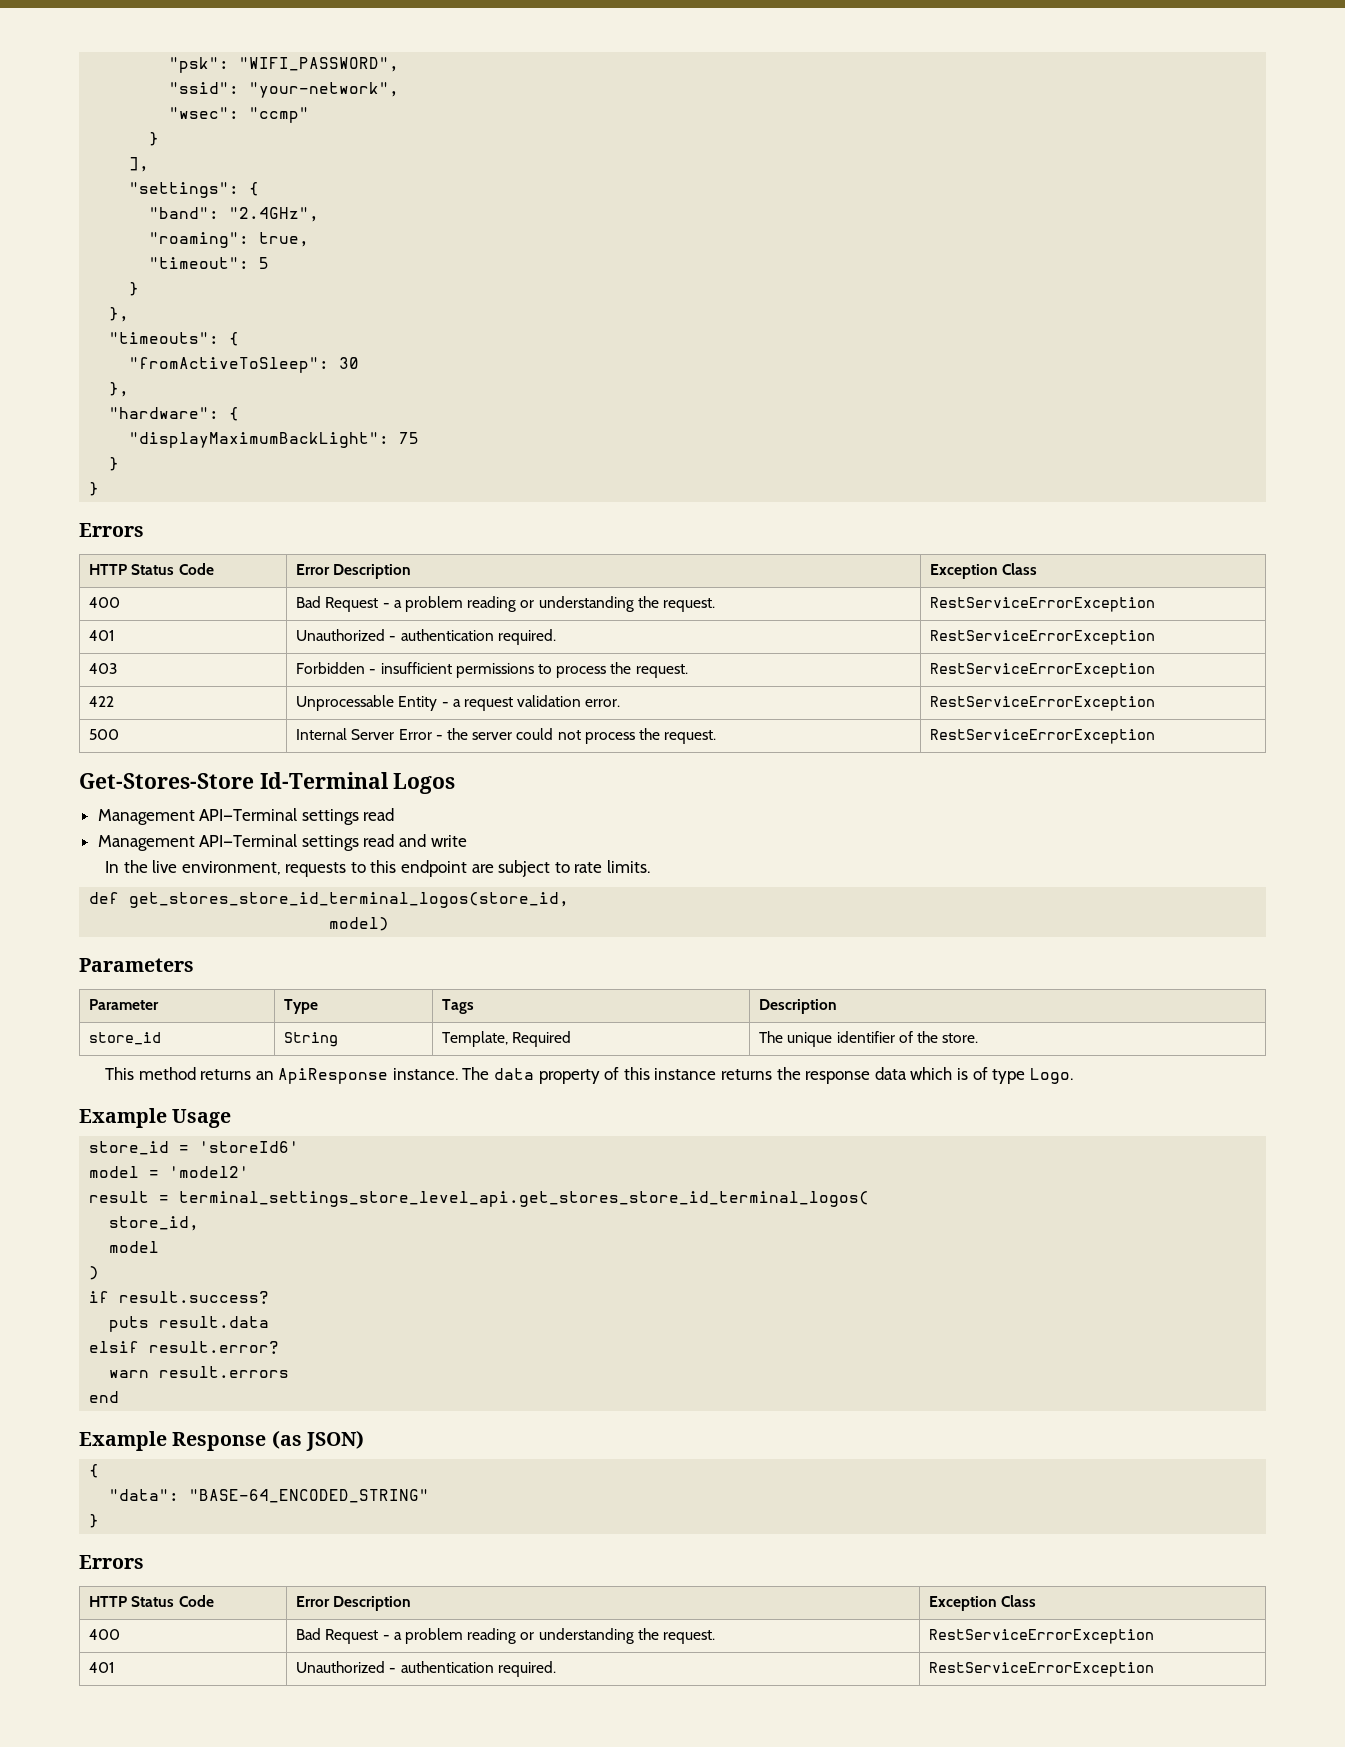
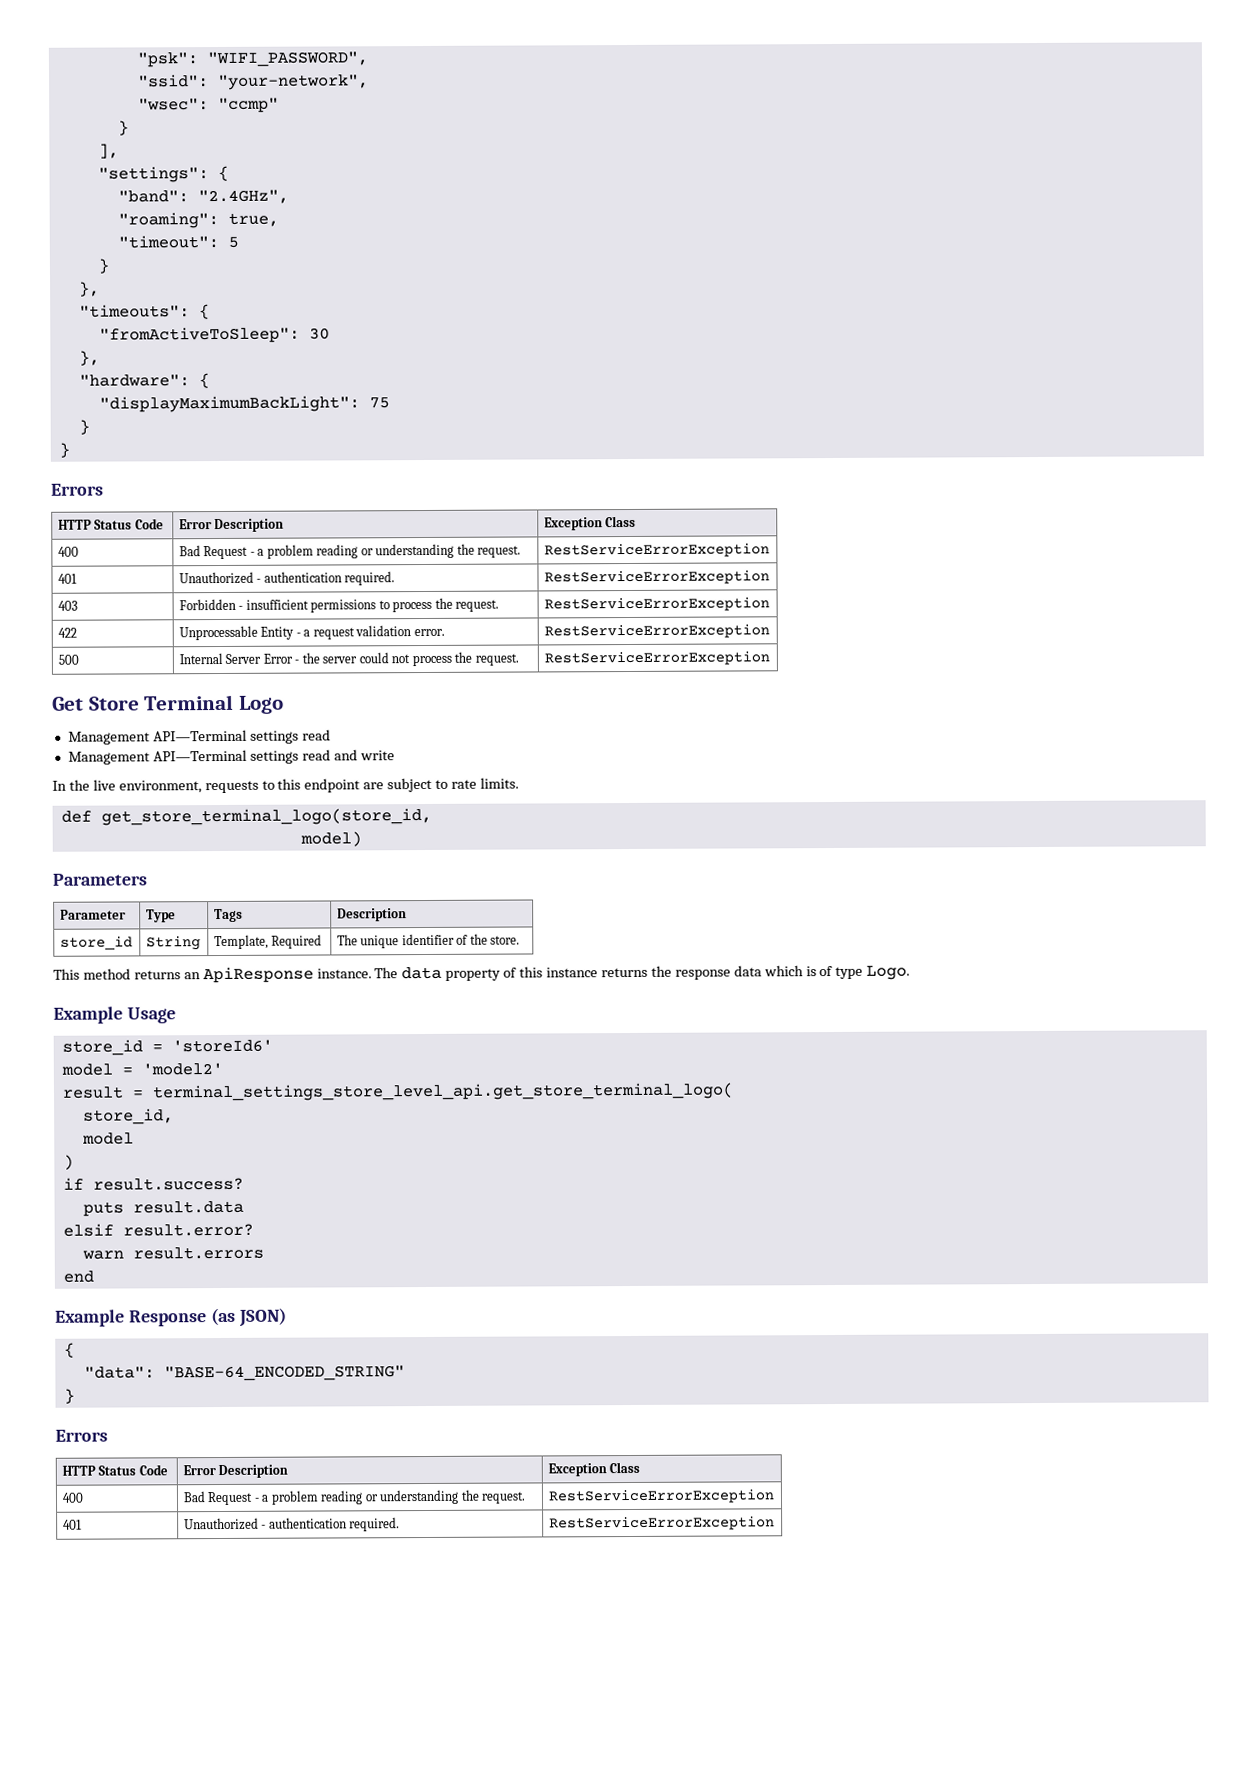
- Get-Stores-Store Id-Terminal Logos
+ Get Store Terminal Logo
- def get_stores_store_id_terminal_logos(store_id,
+ def get_store_terminal_logo(store_id,
- result = terminal_settings_store_level_api.get_stores_store_id_terminal_logos(
+ result = terminal_settings_store_level_api.get_store_terminal_logo(

